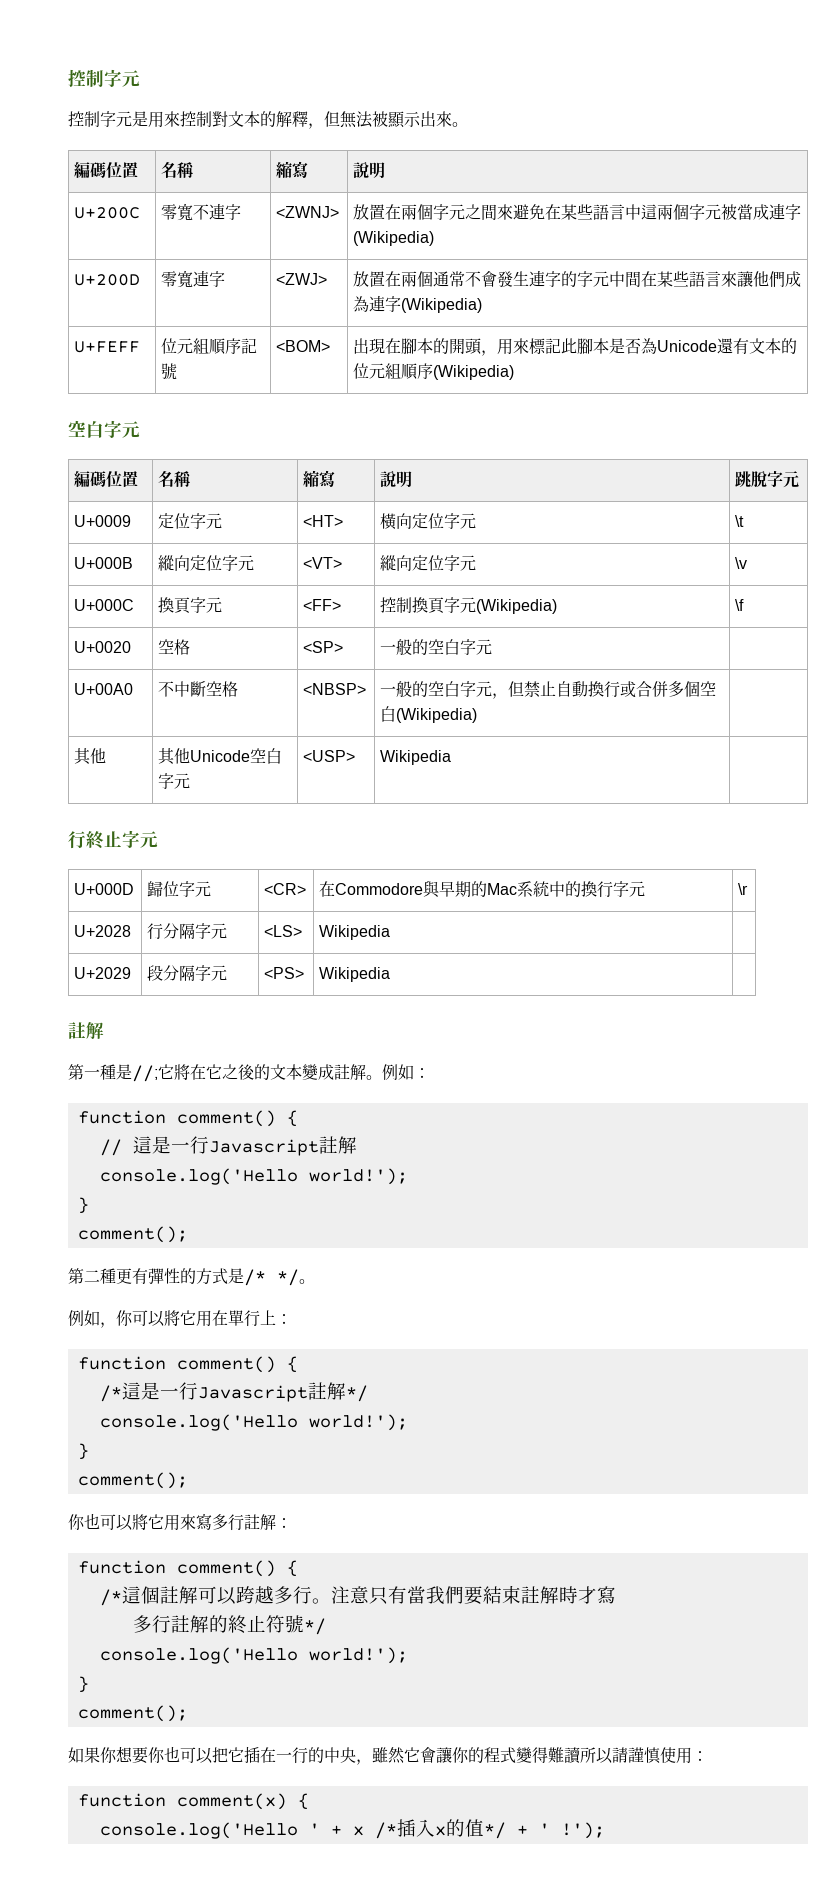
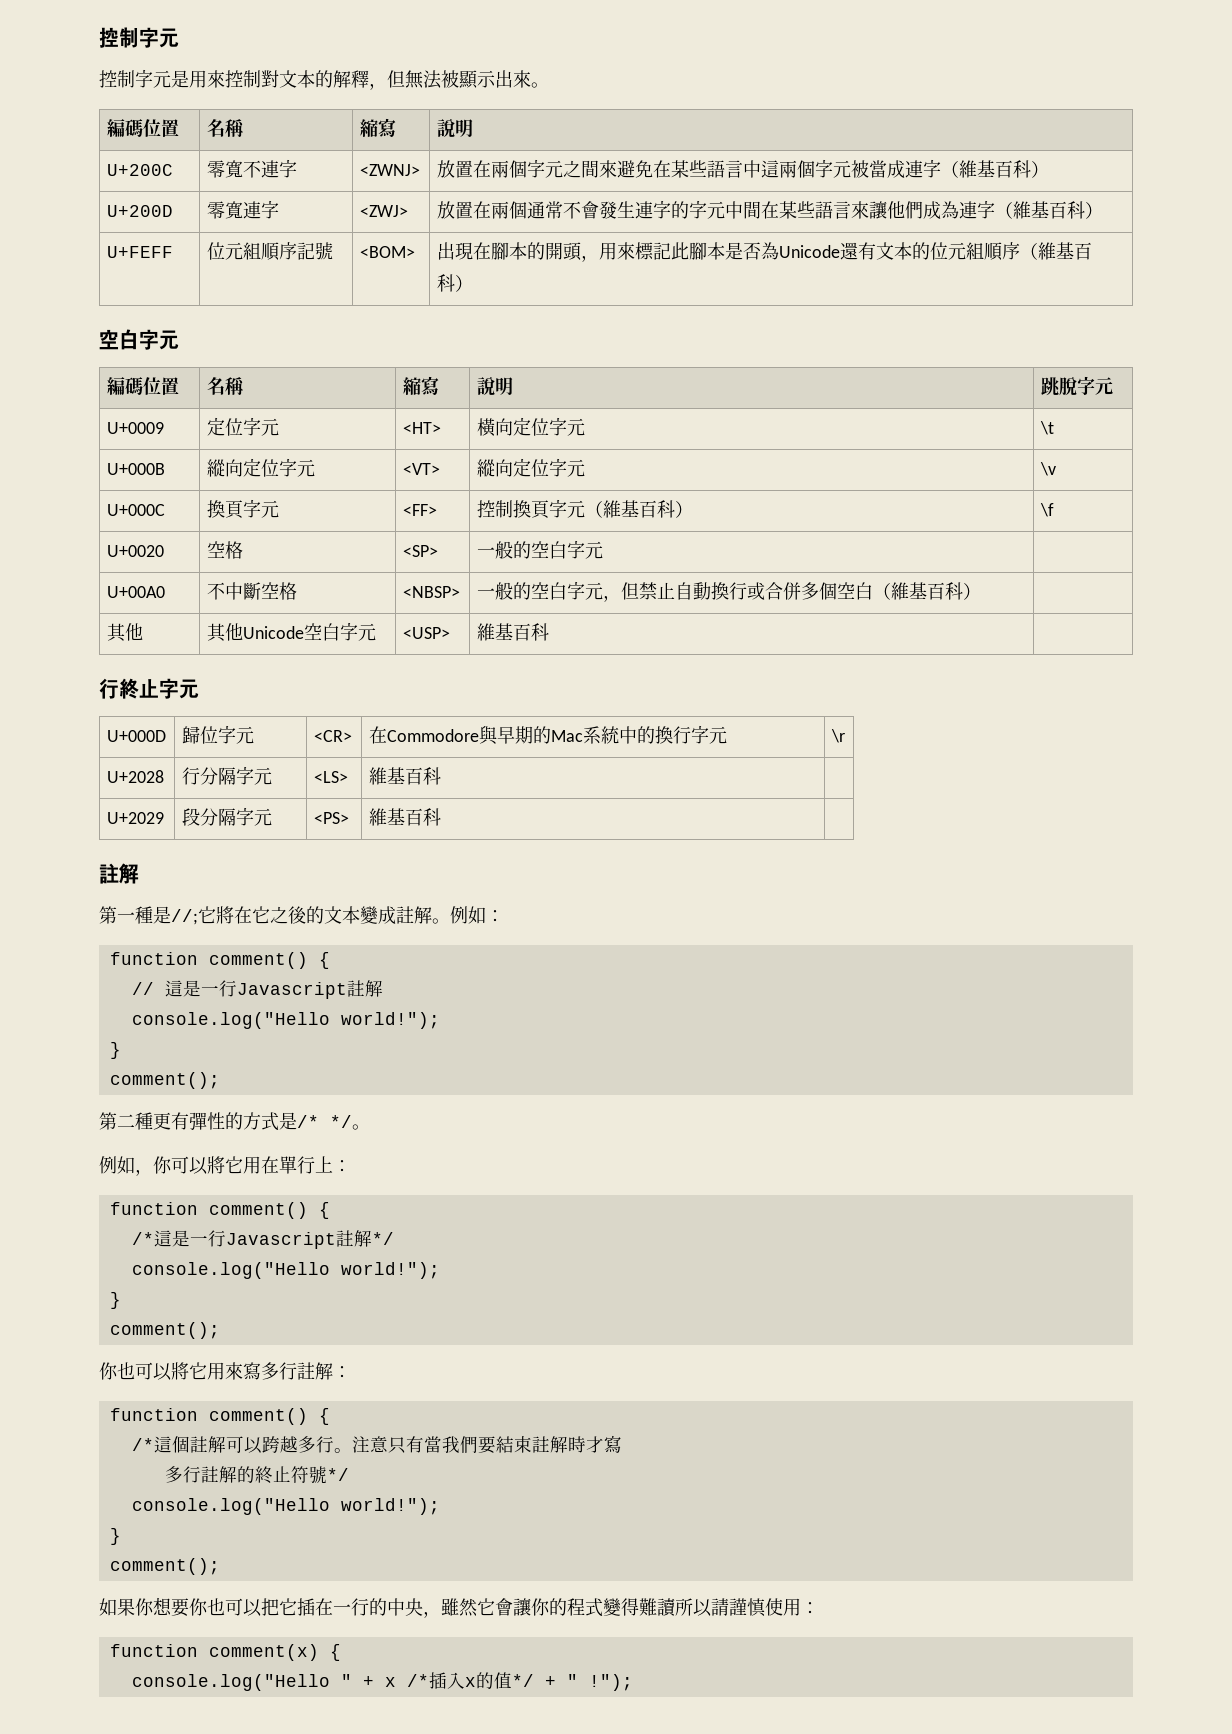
- U+200C | 零寬不連字 | <ZWNJ> | 放置在兩個字元之間來避免在某些語言中這兩個字元被當成連字(Wikipedia)
+ U+200C | 零寬不連字 | <ZWNJ> | 放置在兩個字元之間來避免在某些語言中這兩個字元被當成連字（維基百科）
- U+200D | 零寬連字 | <ZWJ> | 放置在兩個通常不會發生連字的字元中間在某些語言來讓他們成為連字(Wikipedia)
+ U+200D | 零寬連字 | <ZWJ> | 放置在兩個通常不會發生連字的字元中間在某些語言來讓他們成為連字（維基百科）
- U+FEFF | 位元組順序記號 | <BOM> | 出現在腳本的開頭，用來標記此腳本是否為Unicode還有文本的位元組順序(Wikipedia)
+ U+FEFF | 位元組順序記號 | <BOM> | 出現在腳本的開頭，用來標記此腳本是否為Unicode還有文本的位元組順序（維基百科）
- U+000C | 換頁字元 | <FF> | 控制換頁字元(Wikipedia) | \f
+ U+000C | 換頁字元 | <FF> | 控制換頁字元（維基百科） | \f
- U+00A0 | 不中斷空格 | <NBSP> | 一般的空白字元，但禁止自動換行或合併多個空白(Wikipedia) |
+ U+00A0 | 不中斷空格 | <NBSP> | 一般的空白字元，但禁止自動換行或合併多個空白（維基百科） |
- 其他 | 其他Unicode空白字元 | <USP> | Wikipedia |
+ 其他 | 其他Unicode空白字元 | <USP> | 維基百科 |
- U+2028 | 行分隔字元 | <LS> | Wikipedia |
+ U+2028 | 行分隔字元 | <LS> | 維基百科 |
- U+2029 | 段分隔字元 | <PS> | Wikipedia |
+ U+2029 | 段分隔字元 | <PS> | 維基百科 |
  // 這是一行Javascript註解
- console.log('Hello world!');
+ console.log("Hello world!");
  /*這是一行Javascript註解*/
- console.log('Hello world!');
+ console.log("Hello world!");
  多行註解的終止符號*/
- console.log('Hello world!');
+ console.log("Hello world!");
- console.log('Hello ' + x /*插入x的值*/ + ' !');
+ console.log("Hello " + x /*插入x的值*/ + " !");

